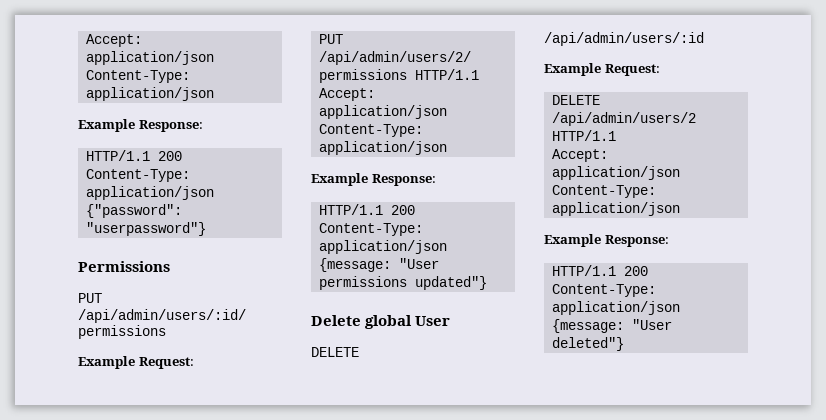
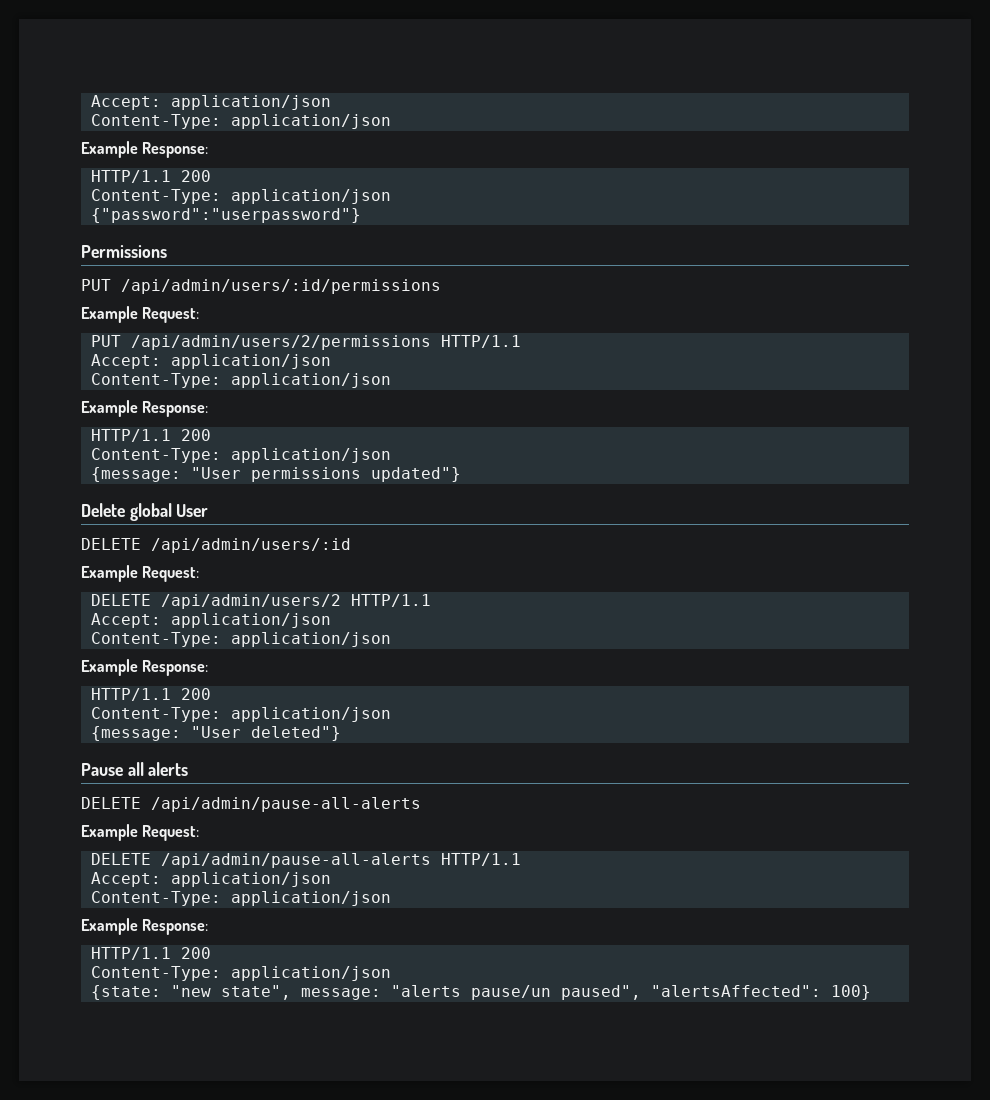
+ Pause all alerts
+ DELETE /api/admin/pause-all-alerts
+ Example Request:
+ DELETE /api/admin/pause-all-alerts HTTP/1.1
+ Accept: application/json
+ Content-Type: application/json
+ Example Response:
+ HTTP/1.1 200
+ Content-Type: application/json
+ {state: "new state", message: "alerts pause/un paused", "alertsAffected": 100}

